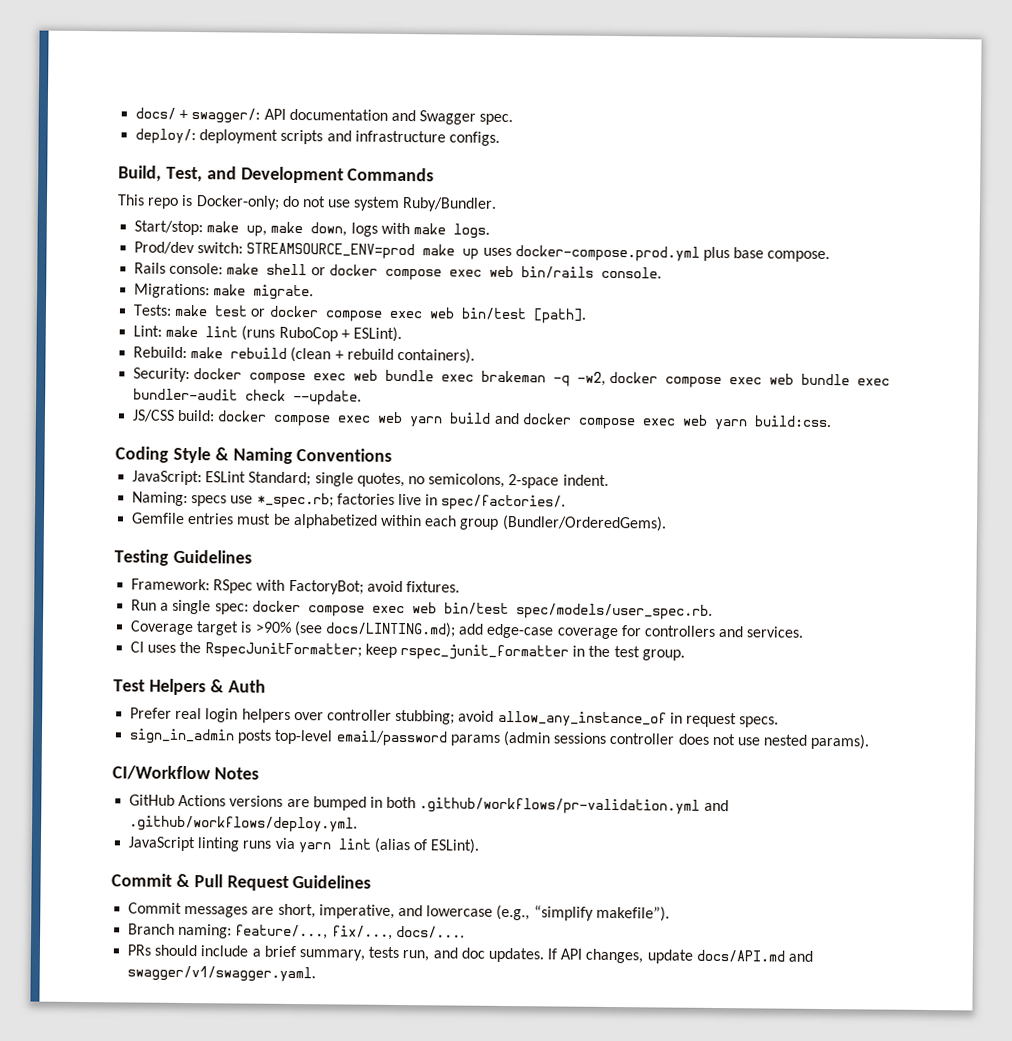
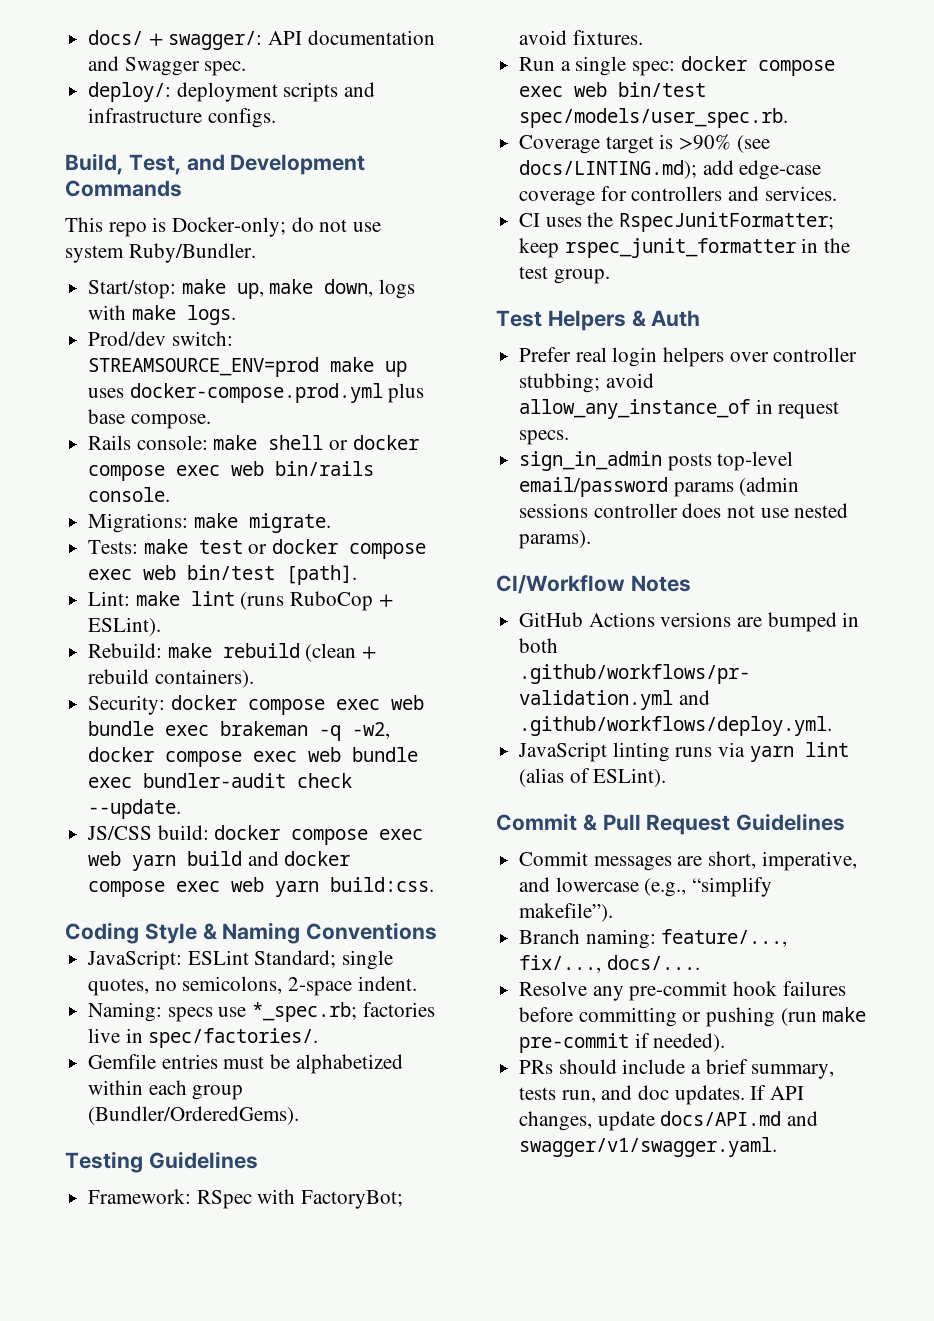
+ Resolve any pre-commit hook failures before committing or pushing (run make pre-commit if needed).

